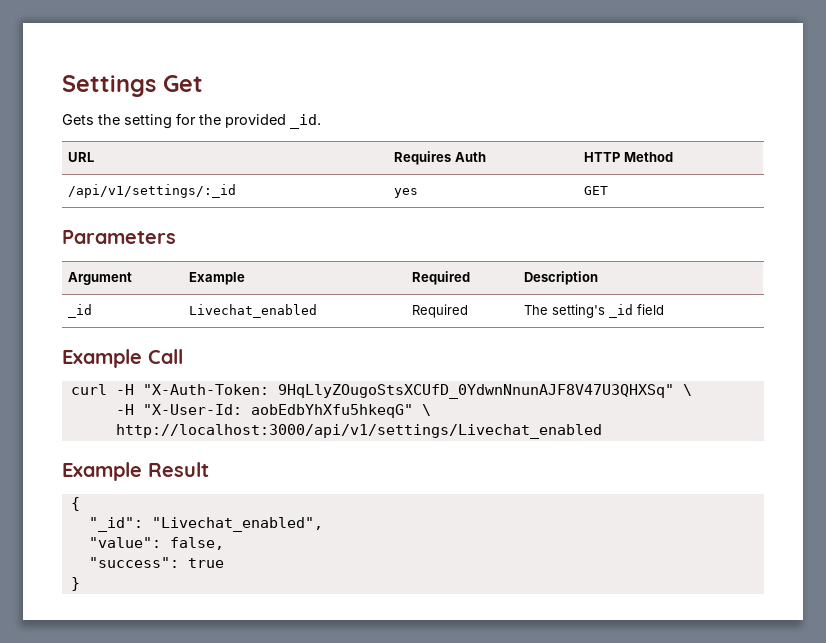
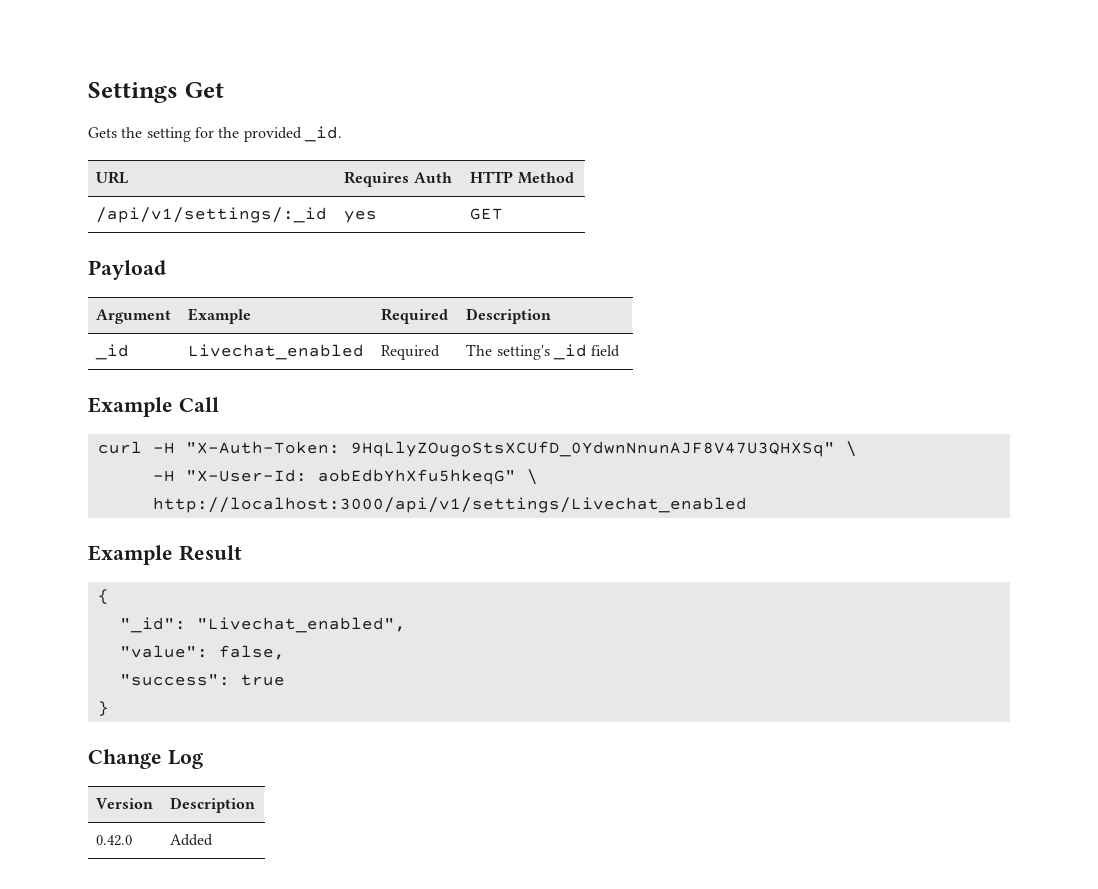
- Parameters
+ Payload
+ Change Log
+ Version | Description
+ 0.42.0 | Added

